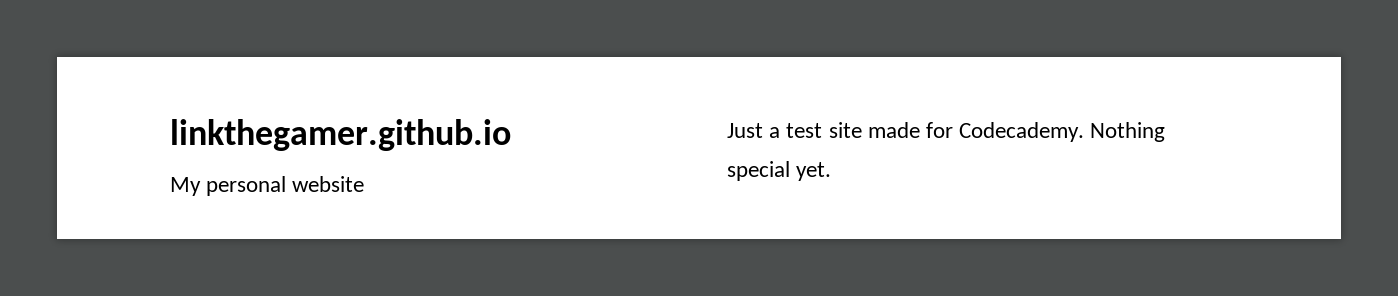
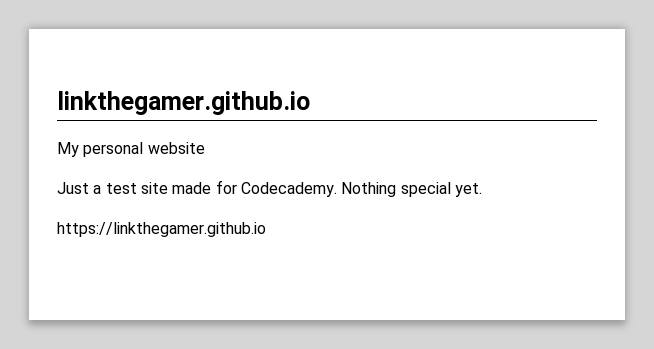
+ https://linkthegamer.github.io

